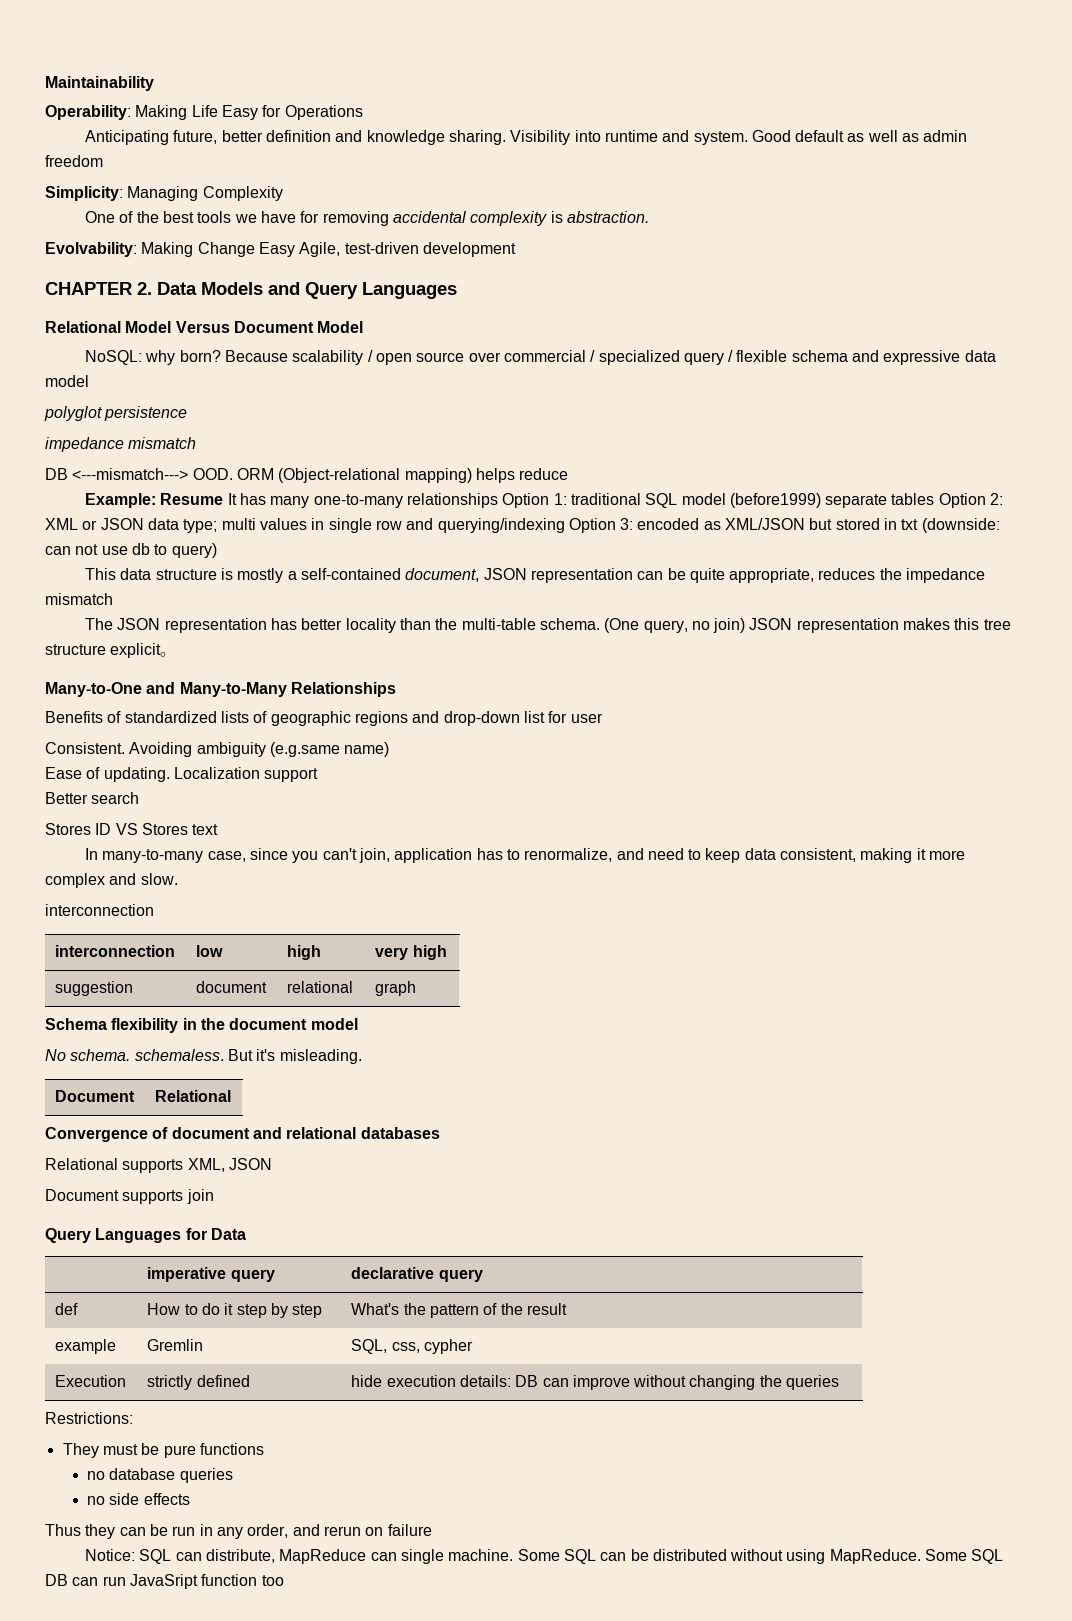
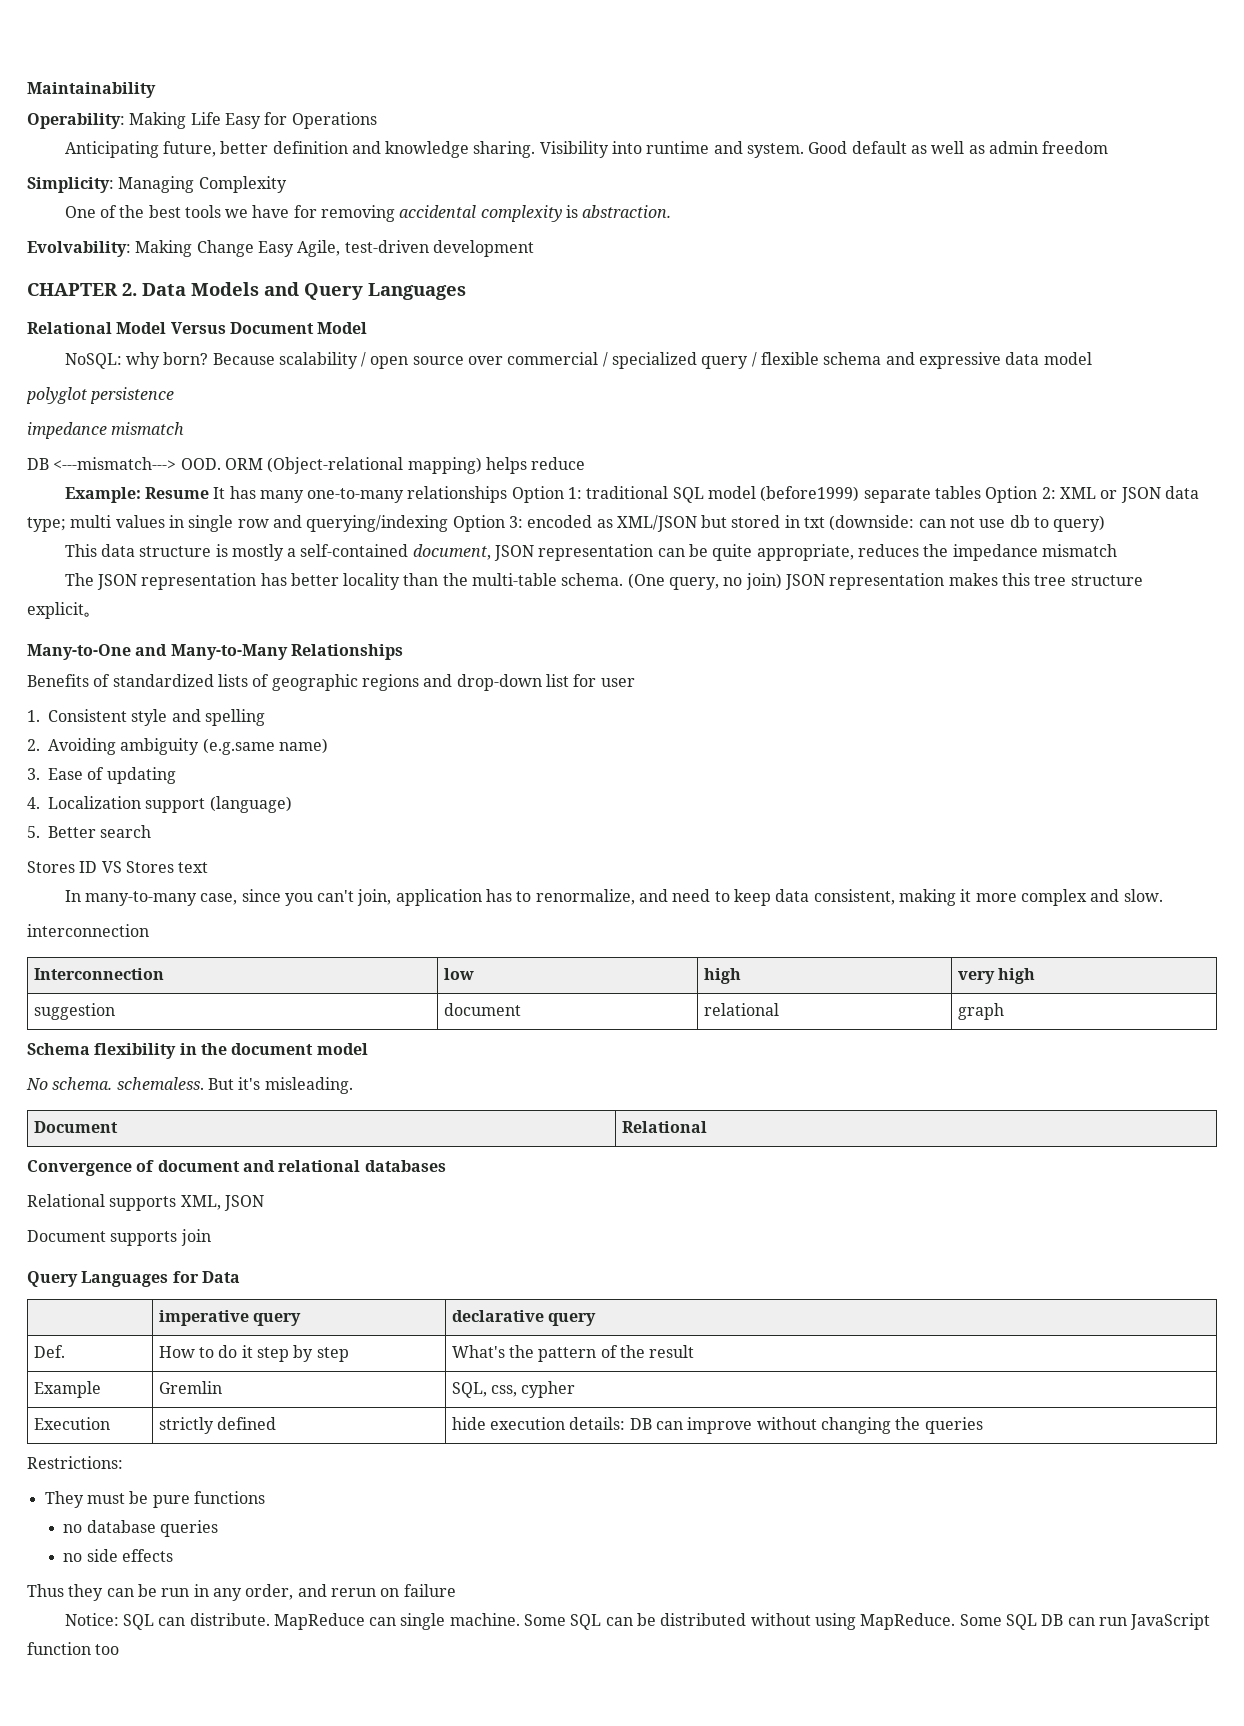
- Consistent. Avoiding ambiguity (e.g.same name)
+ 1. Consistent style and spelling
+ 2. Avoiding ambiguity (e.g.same name)
- Ease of updating. Localization support
- Better search
+ 3. Ease of updating
+ 4. Localization support (language)
+ 5. Better search
- interconnection | low | high | very high
+ Interconnection | low | high | very high
- def | How to do it step by step | What's the pattern of the result
+ Def. | How to do it step by step | What's the pattern of the result
- example | Gremlin | SQL, css, cypher
+ Example | Gremlin | SQL, css, cypher
- Notice: SQL can distribute, MapReduce can single machine.
+ Notice: SQL can distribute. MapReduce can single machine.
- Some SQL DB can run JavaSript function too
+ Some SQL DB can run JavaScript function too

